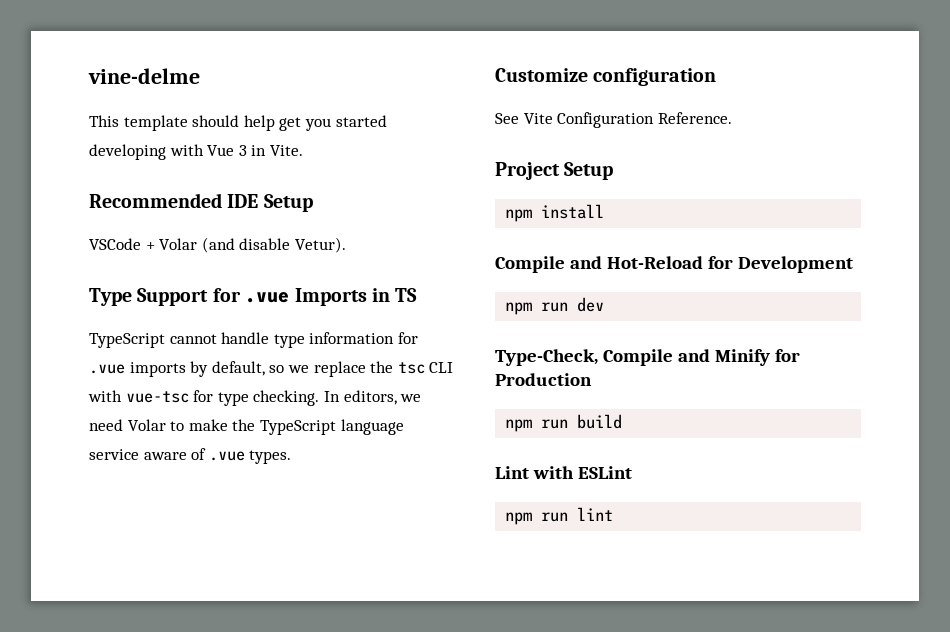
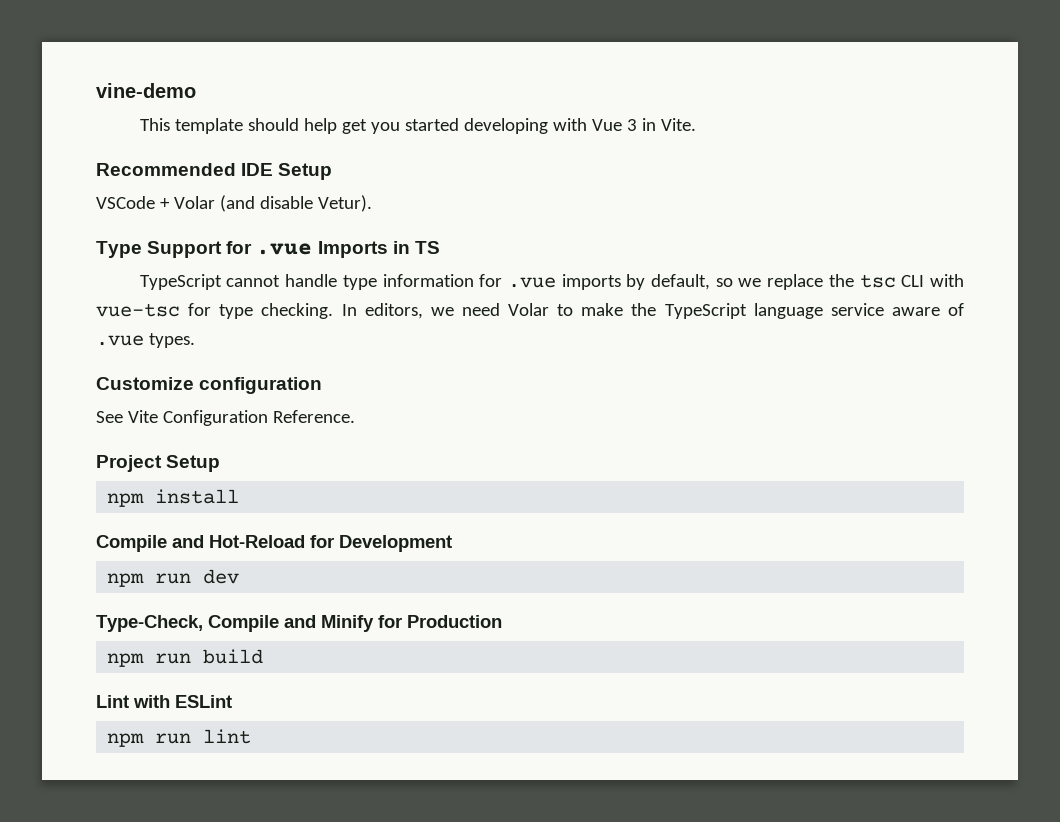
- vine-delme
+ vine-demo

